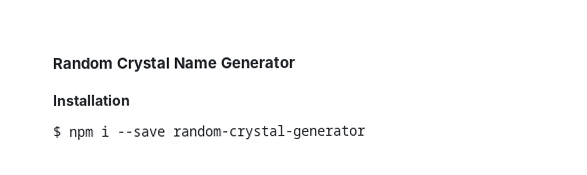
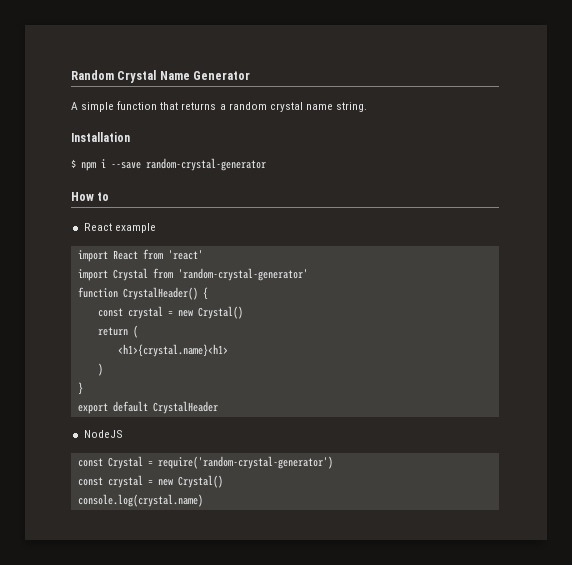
+ A simple function that returns a random crystal name string.
+ How to
+ React example
+ import React from 'react'
+ import Crystal from 'random-crystal-generator'
+ function CrystalHeader() {
+ const crystal = new Crystal()
+ return (
+ <h1>{crystal.name}<h1>
+ )
+ }
+ export default CrystalHeader
+ NodeJS
+ const Crystal = require('random-crystal-generator')
+ const crystal = new Crystal()
+ console.log(crystal.name)

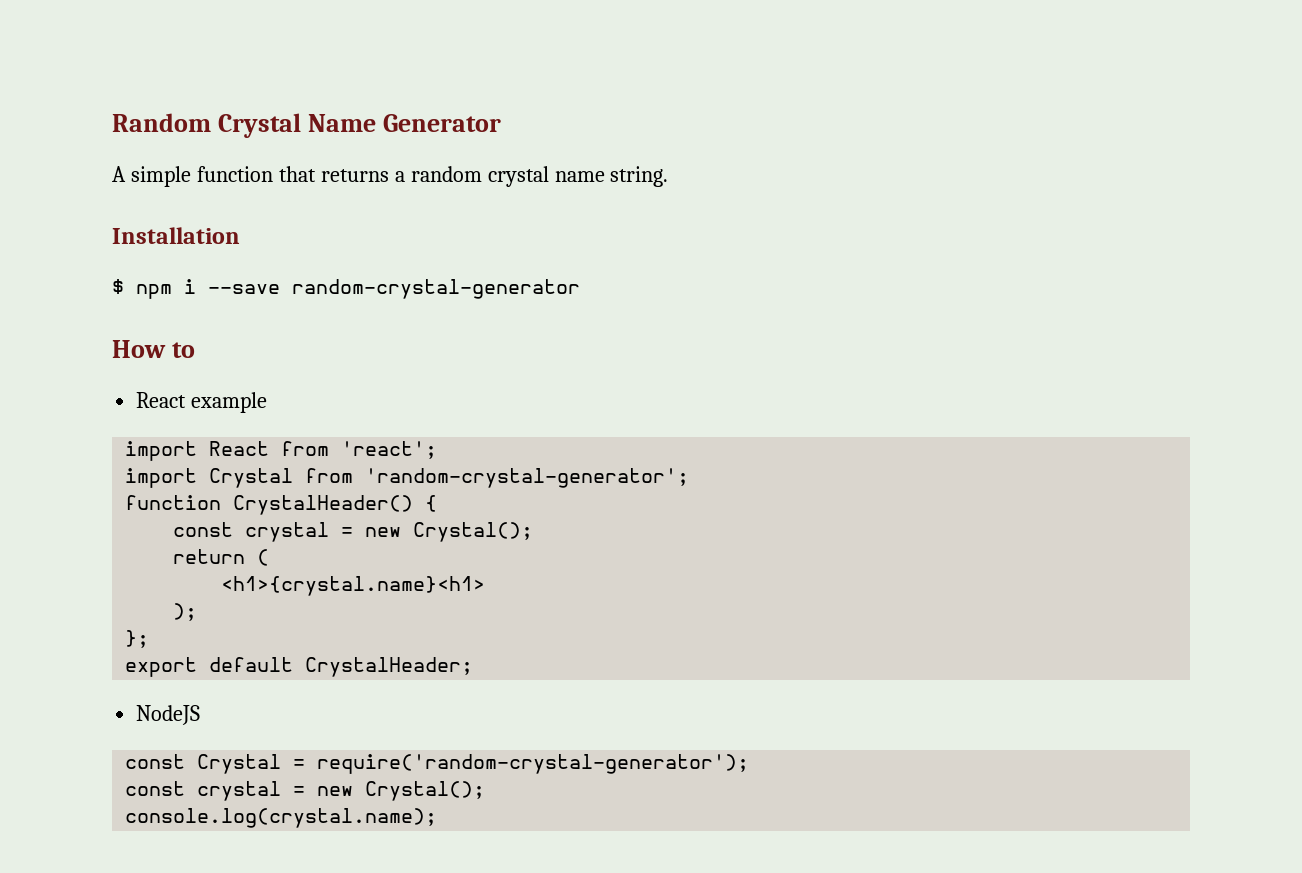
- import React from 'react'
+ import React from 'react';
- import Crystal from 'random-crystal-generator'
+ import Crystal from 'random-crystal-generator';
  function CrystalHeader() {
- const crystal = new Crystal()
+ const crystal = new Crystal();
- )
- }
+ );
+ };
- export default CrystalHeader
+ export default CrystalHeader;
- const Crystal = require('random-crystal-generator')
- const crystal = new Crystal()
- console.log(crystal.name)
+ const Crystal = require('random-crystal-generator');
+ const crystal = new Crystal();
+ console.log(crystal.name);

